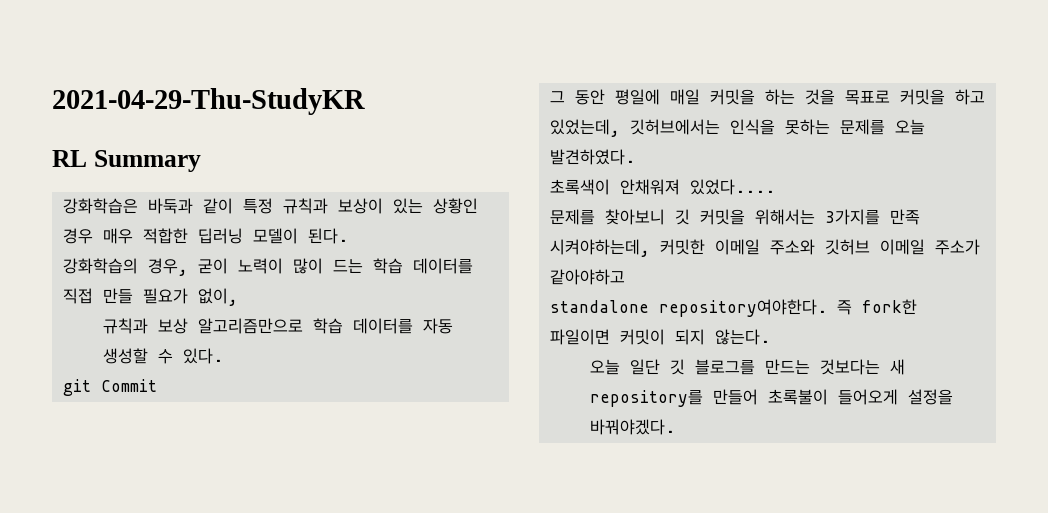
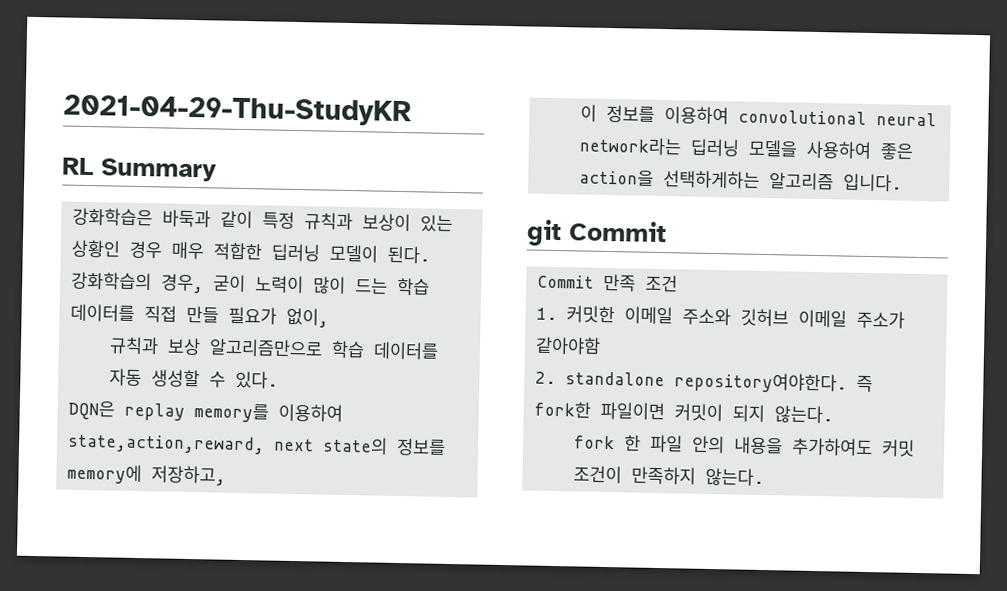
+ DQN은 replay memory를 이용하여 state,action,reward, next state의 정보를 memory에 저장하고,
+ 이 정보를 이용하여 convolutional neural network라는 딥러닝 모델을 사용하여 좋은 action을 선택하게하는 알고리즘 입니다.
  git Commit
- 그 동안 평일에 매일 커밋을 하는 것을 목표로 커밋을 하고 있었는데, 깃허브에서는 인식을 못하는 문제를 오늘 발견하였다.
- 초록색이 안채워져 있었다....
- 문제를 찾아보니 깃 커밋을 위해서는 3가지를 만족 시켜야하는데, 커밋한 이메일 주소와 깃허브 이메일 주소가 같아야하고
- standalone repository여야한다.
+ Commit 만족 조건
+ 1. 커밋한 이메일 주소와 깃허브 이메일 주소가 같아야함
+ 2. standalone repository여야한다.
- 오늘 일단 깃 블로그를 만드는 것보다는 새 repository를 만들어 초록불이 들어오게 설정을 바꿔야겠다.
+ fork 한 파일 안의 내용을 추가하여도 커밋 조건이 만족하지 않는다.

